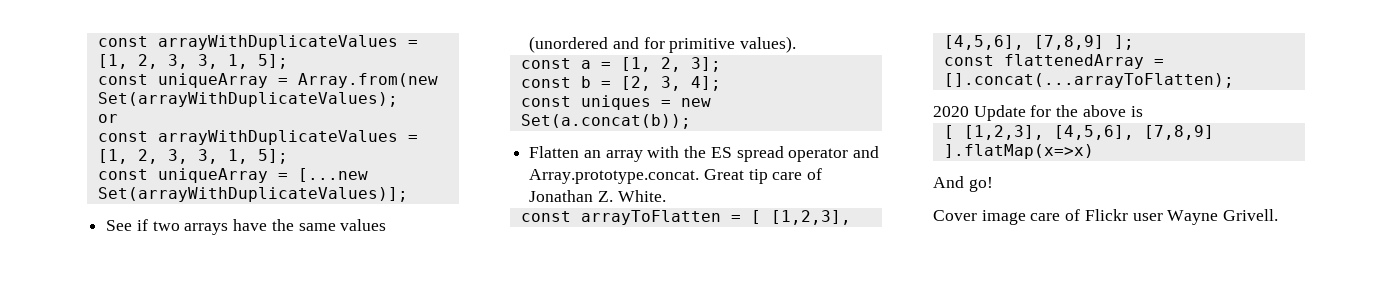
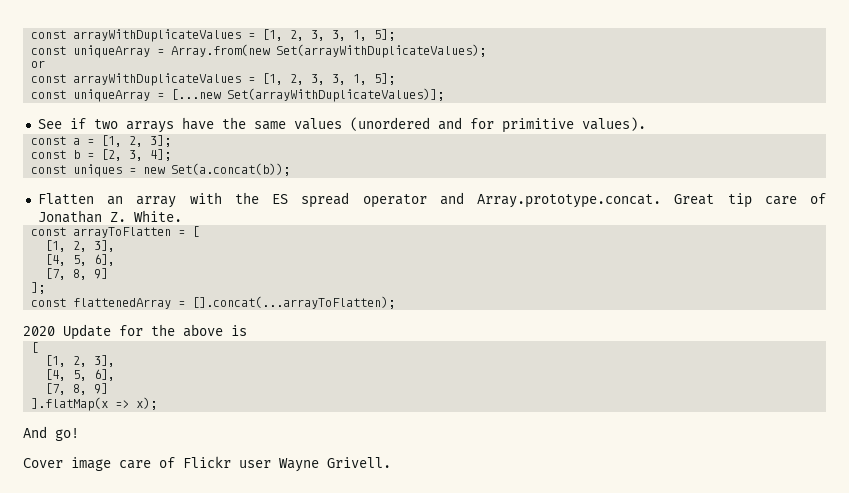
- const arrayToFlatten = [ [1,2,3], [4,5,6], [7,8,9] ];
+ const arrayToFlatten = [
+ [1, 2, 3],
+ [4, 5, 6],
+ [7, 8, 9]
+ ];
  2020 Update for the above is
- [ [1,2,3], [4,5,6], [7,8,9] ].flatMap(x=>x)
+ [
+ [1, 2, 3],
+ [4, 5, 6],
+ [7, 8, 9]
+ ].flatMap(x => x);

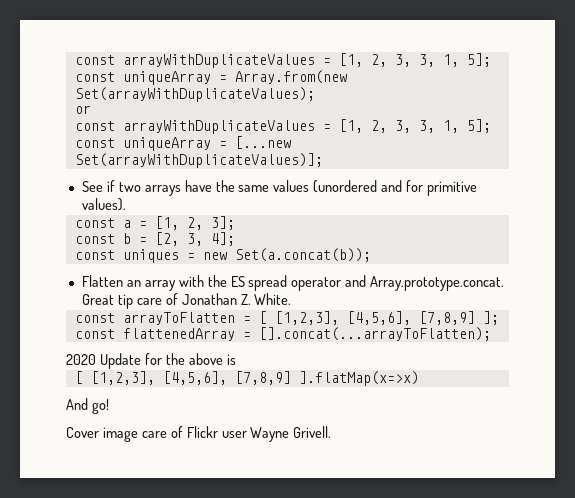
- const arrayToFlatten = [
- [1, 2, 3],
- [4, 5, 6],
- [7, 8, 9]
- ];
+ const arrayToFlatten = [ [1,2,3], [4,5,6], [7,8,9] ];
  2020 Update for the above is
- [
- [1, 2, 3],
- [4, 5, 6],
- [7, 8, 9]
- ].flatMap(x => x);
+ [ [1,2,3], [4,5,6], [7,8,9] ].flatMap(x=>x)

